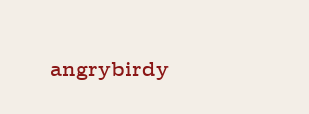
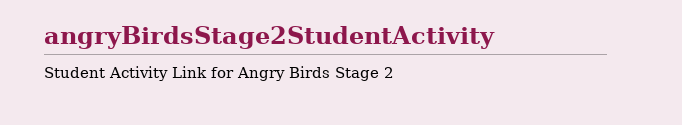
- angrybirdy
+ angryBirdsStage2StudentActivity
+ Student Activity Link for Angry Birds Stage 2

